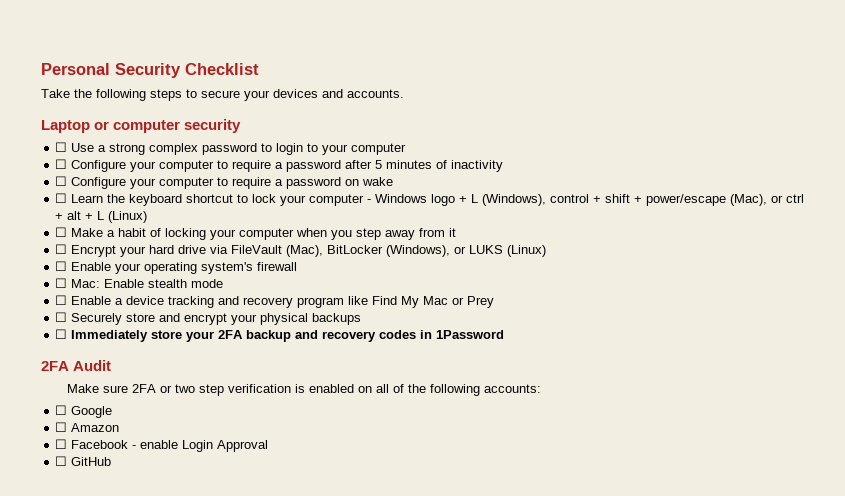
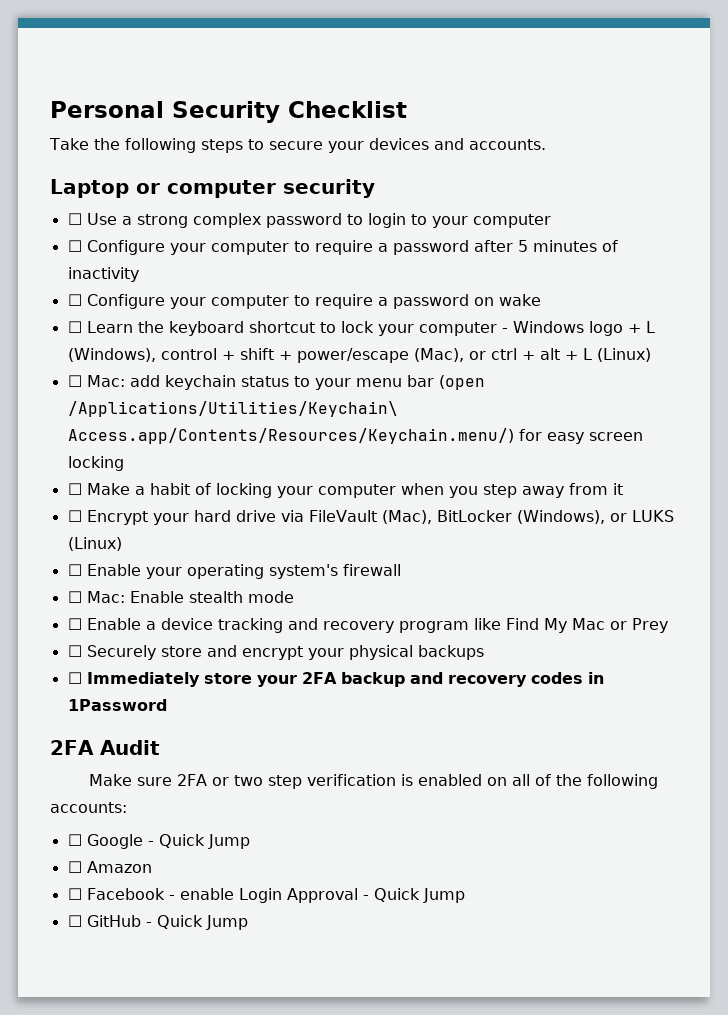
+ ☐ Mac: add keychain status to your menu bar (open /Applications/Utilities/Keychain\ Access.app/Contents/Resources/Keychain.menu/) for easy screen locking
- ☐ Google
+ ☐ Google - Quick Jump
- ☐ Facebook - enable Login Approval
+ ☐ Facebook - enable Login Approval - Quick Jump
- ☐ GitHub
+ ☐ GitHub - Quick Jump

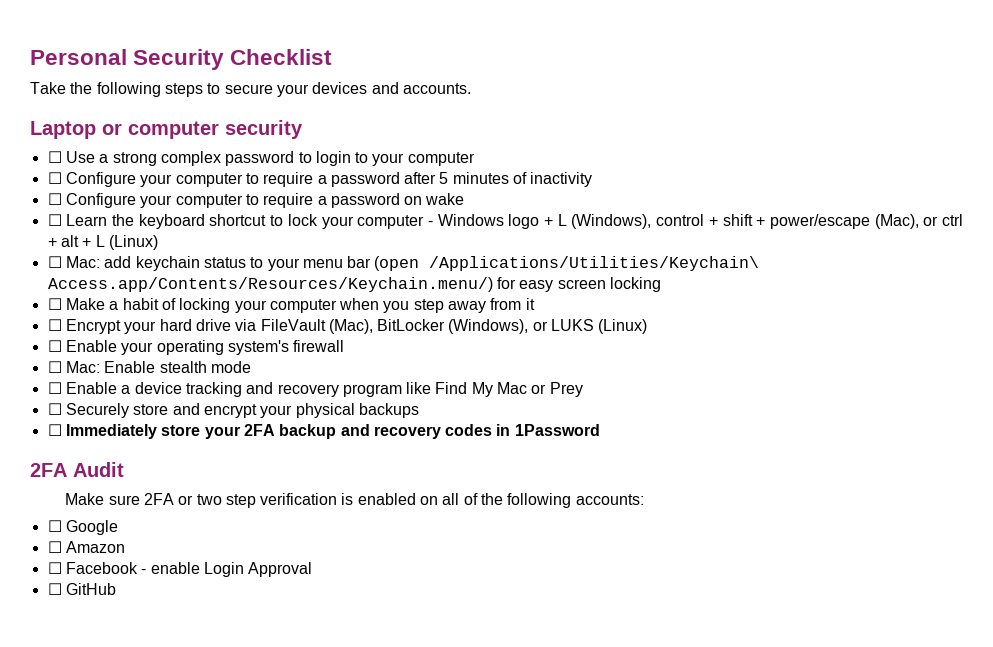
- ☐ Google - Quick Jump
+ ☐ Google
- ☐ Facebook - enable Login Approval - Quick Jump
+ ☐ Facebook - enable Login Approval
- ☐ GitHub - Quick Jump
+ ☐ GitHub

